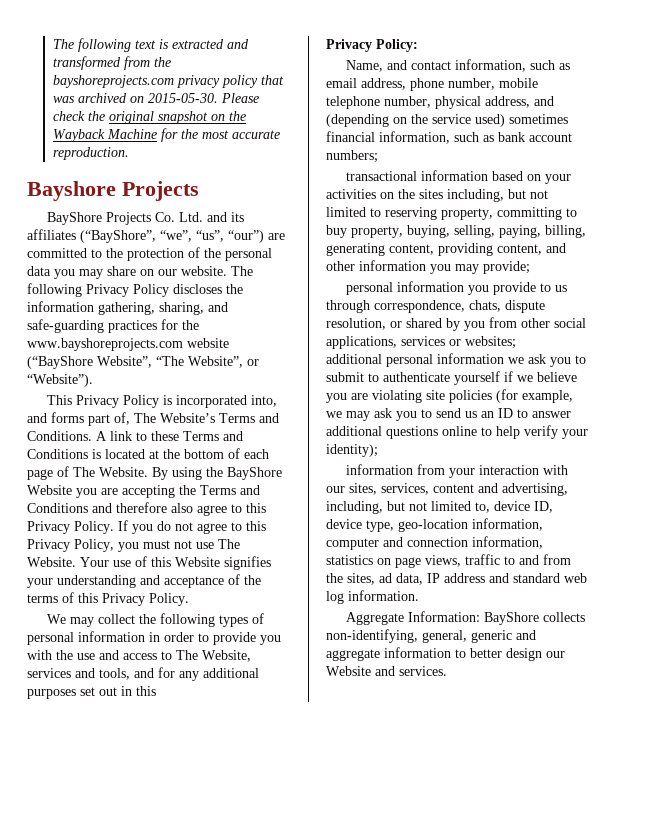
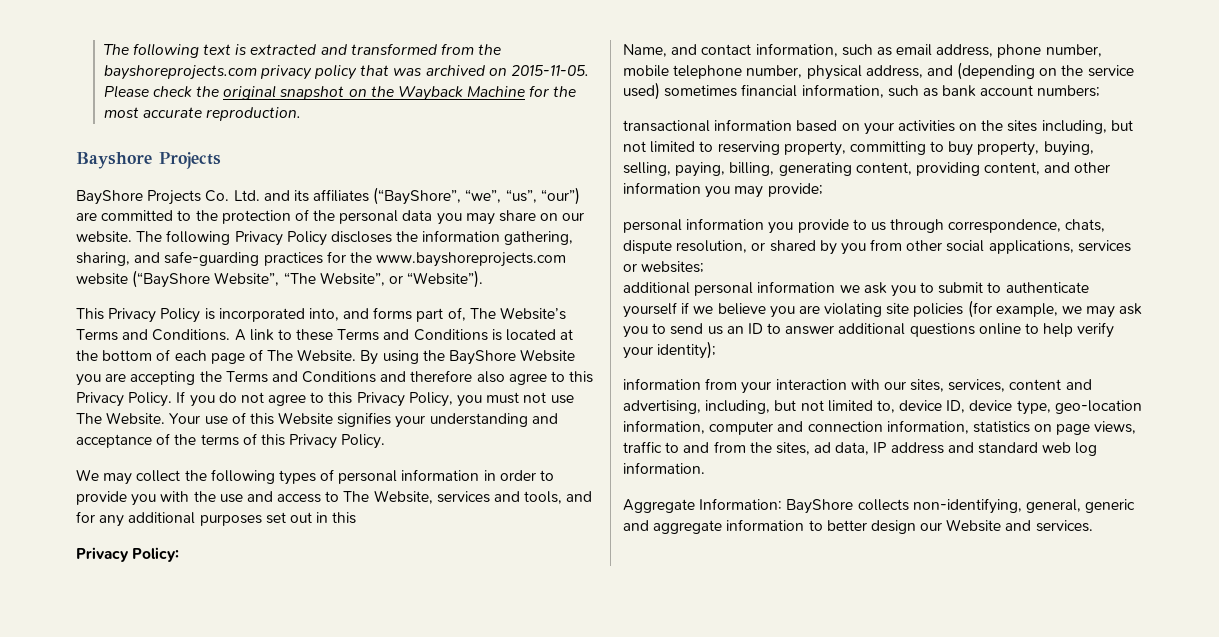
- The following text is extracted and transformed from the bayshoreprojects.com privacy policy that was archived on 2015-05-30.
+ The following text is extracted and transformed from the bayshoreprojects.com privacy policy that was archived on 2015-11-05.

